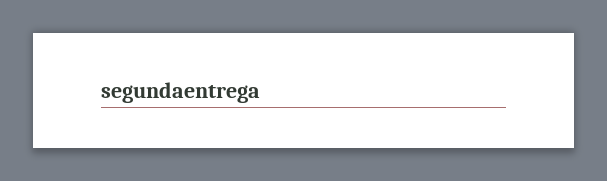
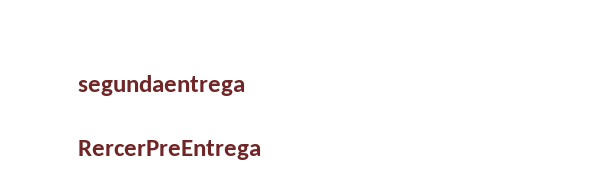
+ RercerPreEntrega

